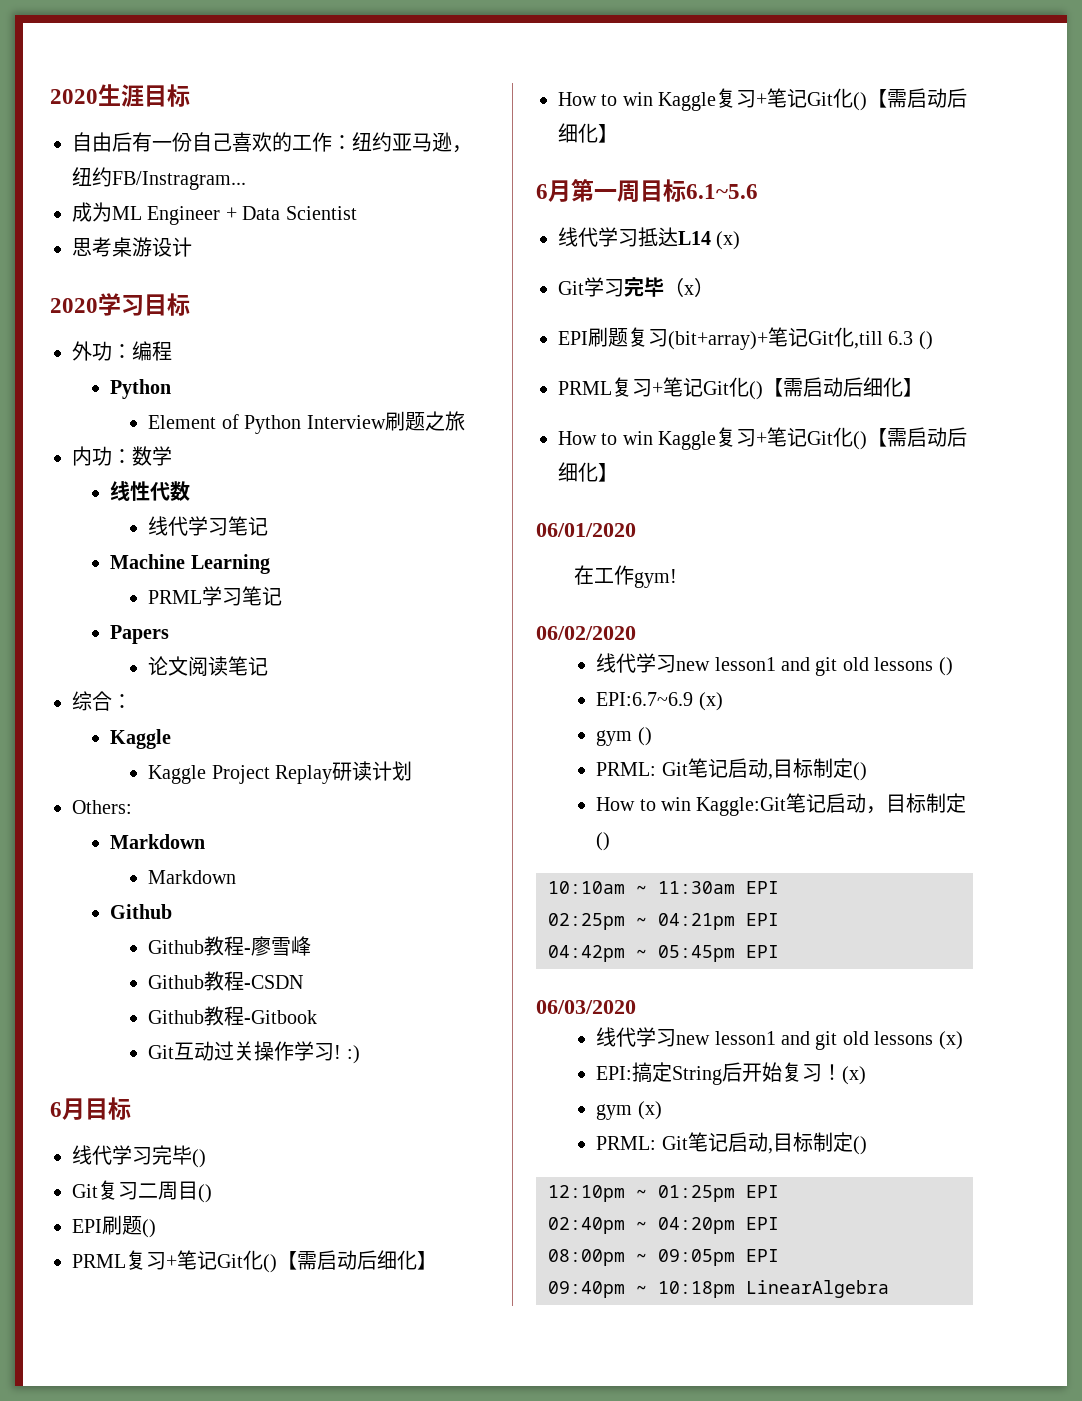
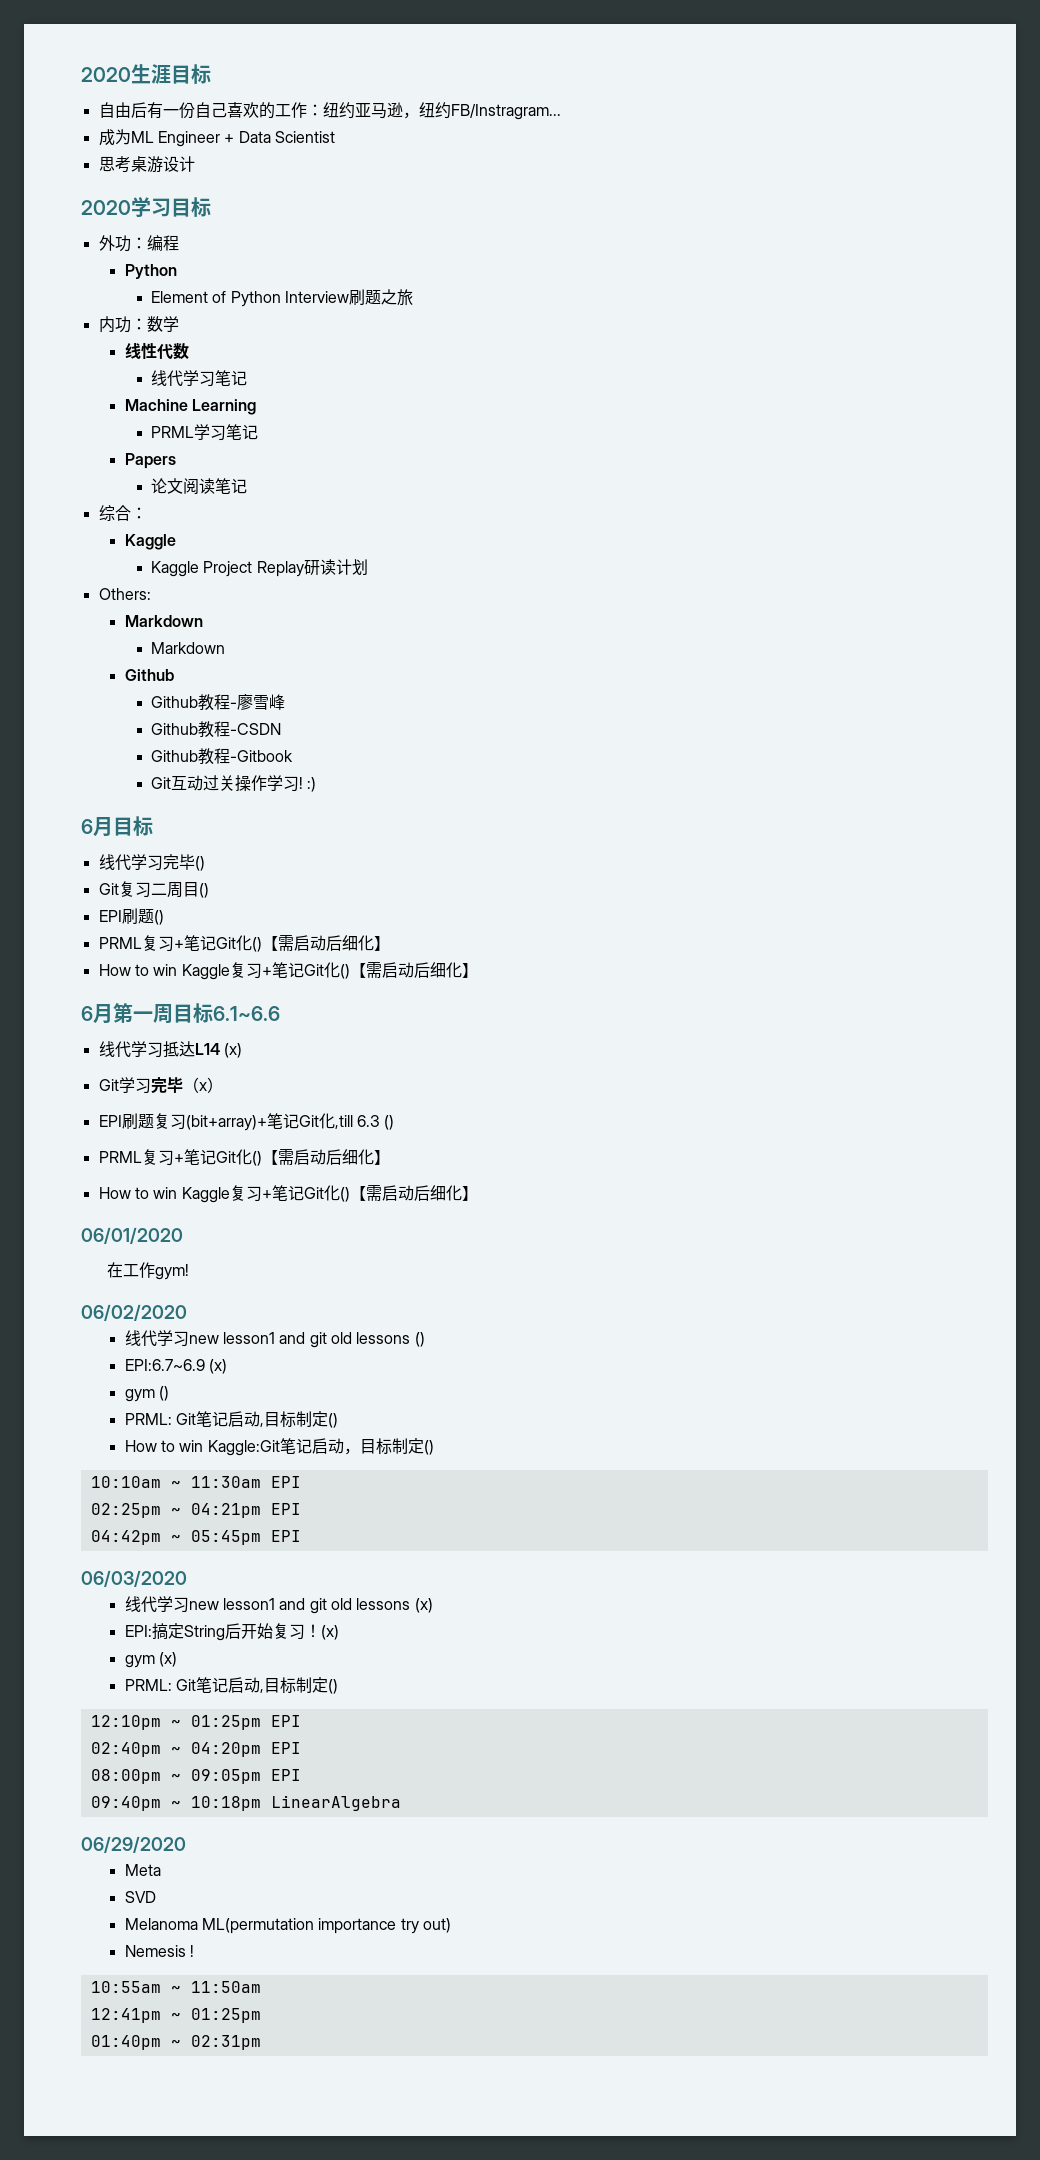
- 6月第一周目标6.1~5.6
+ 6月第一周目标6.1~6.6
+ 06/29/2020
+ Meta
+ SVD
+ Melanoma ML(permutation importance try out)
+ Nemesis !
+ 10:55am ~ 11:50am
+ 12:41pm ~ 01:25pm
+ 01:40pm ~ 02:31pm

